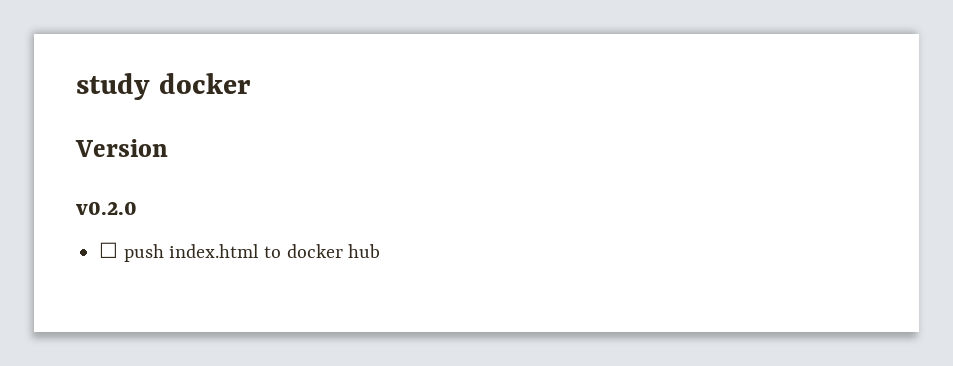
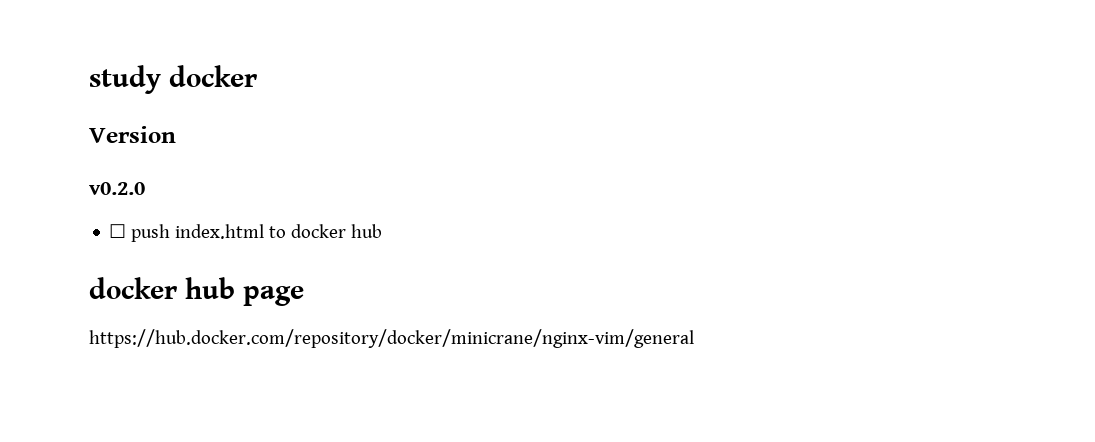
+ docker hub page
+ https://hub.docker.com/repository/docker/minicrane/nginx-vim/general

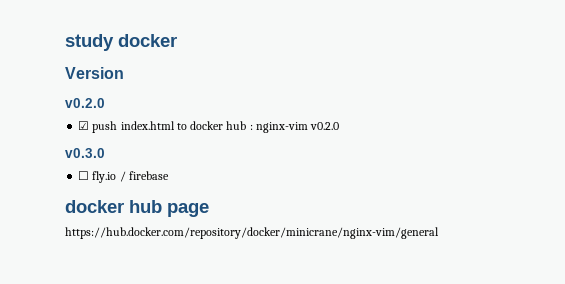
- ☐ push index.html to docker hub
+ ☑ push index.html to docker hub : nginx-vim v0.2.0
+ v0.3.0
+ ☐ fly.io / firebase

